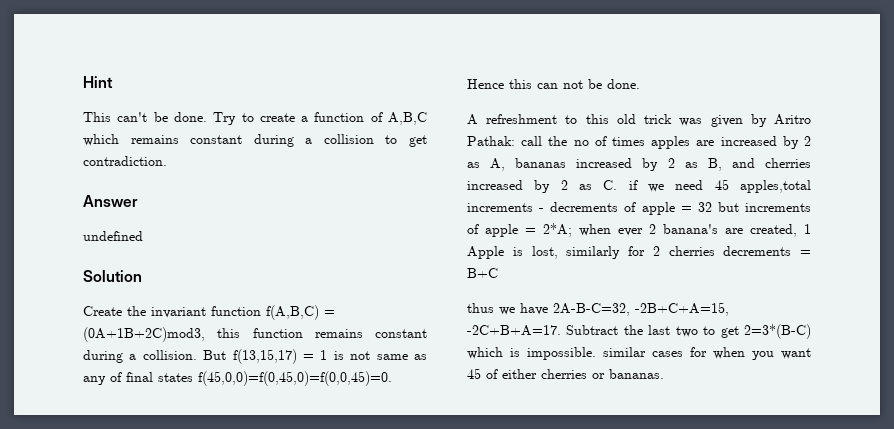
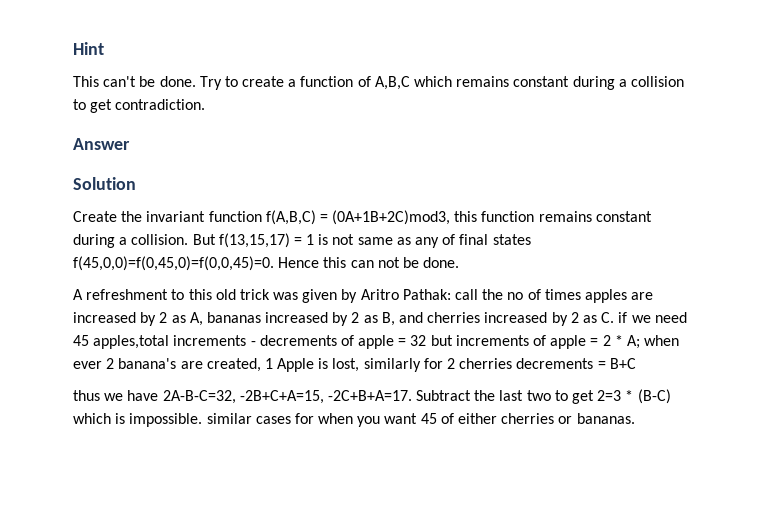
- undefined
- call the no of times apples are increased by 2 as A, bananas increased by 2 as B, and cherries increased by 2 as C. if we need 45 apples,total increments - decrements of apple = 32 but increments of apple = 2*A;
+ call the no of times apples are increased by 2 as A, bananas increased by 2 as B, and cherries increased by 2 as C. if we need 45 apples,total increments - decrements of apple = 32 but increments of apple = 2 * A;
- Subtract the last two to get 2=3*(B-C) which is impossible. similar cases for when you want 45 of either cherries or bananas.
+ Subtract the last two to get 2=3 * (B-C) which is impossible. similar cases for when you want 45 of either cherries or bananas.

